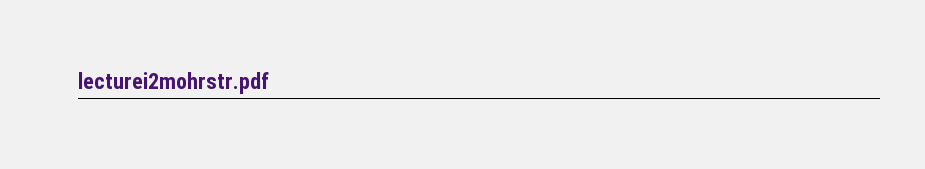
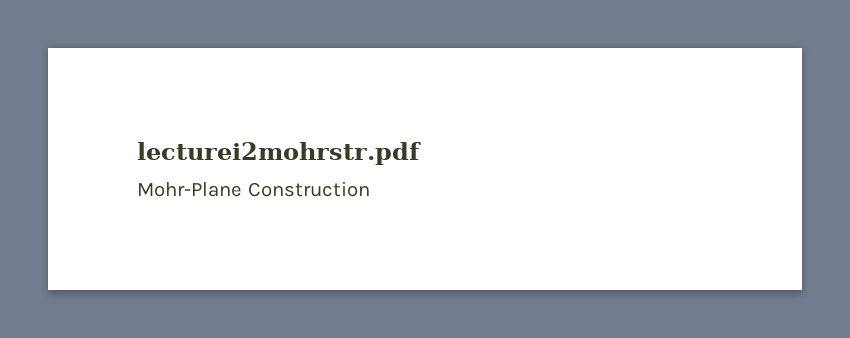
+ Mohr-Plane Construction

